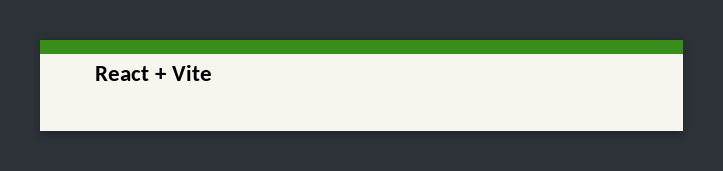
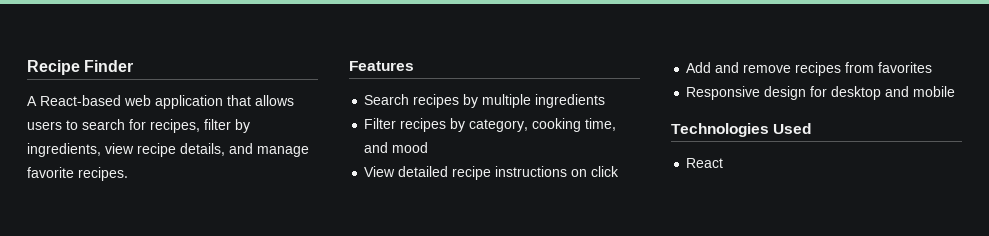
- React + Vite
+ Recipe Finder
+ A React-based web application that allows users to search for recipes, filter by ingredients, view recipe details, and manage favorite recipes.
+ Features
+ Search recipes by multiple ingredients
+ Filter recipes by category, cooking time, and mood
+ View detailed recipe instructions on click
+ Add and remove recipes from favorites
+ Responsive design for desktop and mobile
+ Technologies Used
+ React

